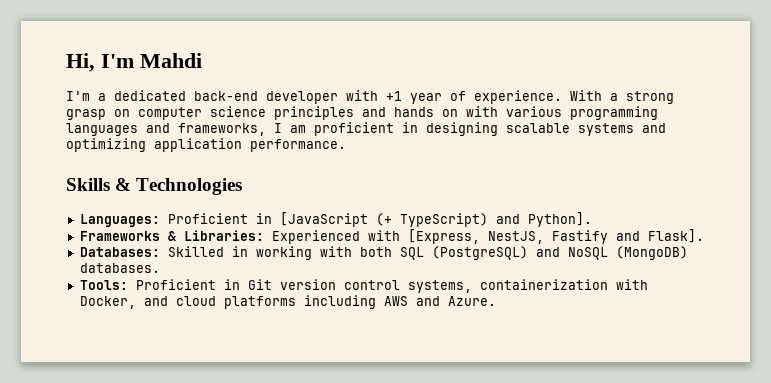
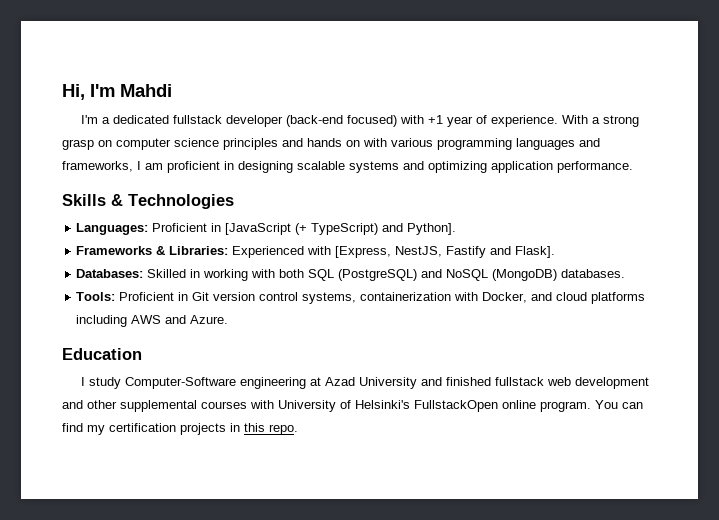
- I'm a dedicated back-end developer with +1 year of experience.
+ I'm a dedicated fullstack developer (back-end focused) with +1 year of experience.
+ Education
+ I study Computer-Software engineering at Azad University and finished fullstack web development and other supplemental courses with University of Helsinki's FullstackOpen online program. You can find my certification projects in this repo.

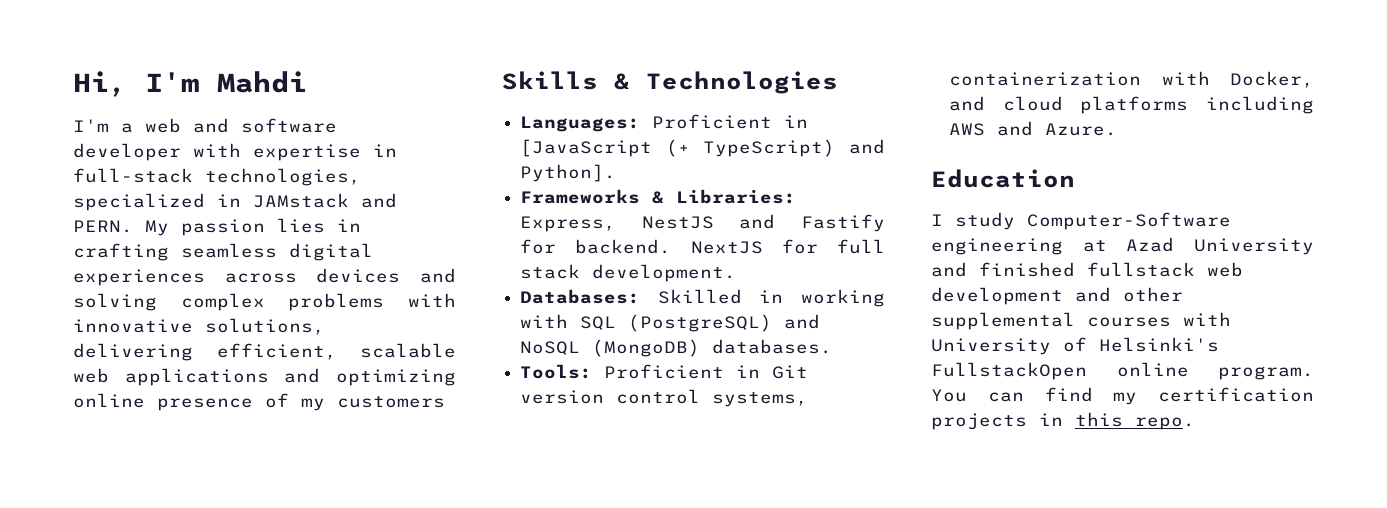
- I'm a dedicated fullstack developer (back-end focused) with +1 year of experience. With a strong grasp on computer science principles and hands on with various programming languages and frameworks, I am proficient in designing scalable systems and optimizing application performance.
+ I'm a web and software developer with expertise in full-stack technologies, specialized in JAMstack and PERN. My passion lies in crafting seamless digital experiences across devices and solving complex problems with innovative solutions, delivering efficient, scalable web applications and optimizing online presence of my customers
- Frameworks & Libraries: Experienced with [Express, NestJS, Fastify and Flask].
+ Frameworks & Libraries: Express, NestJS and Fastify for backend. NextJS for full stack development.
- Databases: Skilled in working with both SQL (PostgreSQL) and NoSQL (MongoDB) databases.
+ Databases: Skilled in working with SQL (PostgreSQL) and NoSQL (MongoDB) databases.

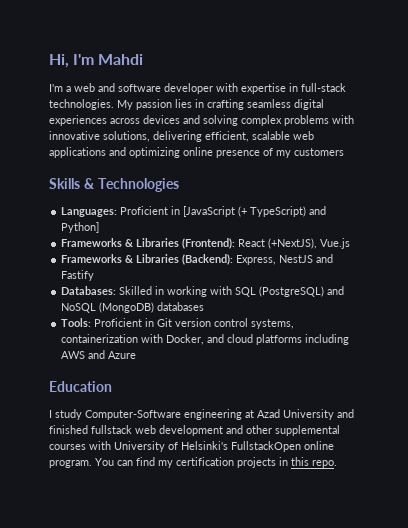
- I'm a web and software developer with expertise in full-stack technologies, specialized in JAMstack and PERN.
+ I'm a web and software developer with expertise in full-stack technologies.
- Languages: Proficient in [JavaScript (+ TypeScript) and Python].
- Frameworks & Libraries: Express, NestJS and Fastify for backend. NextJS for full stack development.
+ Languages: Proficient in [JavaScript (+ TypeScript) and Python]
+ Frameworks & Libraries (Frontend): React (+NextJS), Vue.js
+ Frameworks & Libraries (Backend): Express, NestJS and Fastify
- Databases: Skilled in working with SQL (PostgreSQL) and NoSQL (MongoDB) databases.
+ Databases: Skilled in working with SQL (PostgreSQL) and NoSQL (MongoDB) databases
- Tools: Proficient in Git version control systems, containerization with Docker, and cloud platforms including AWS and Azure.
+ Tools: Proficient in Git version control systems, containerization with Docker, and cloud platforms including AWS and Azure

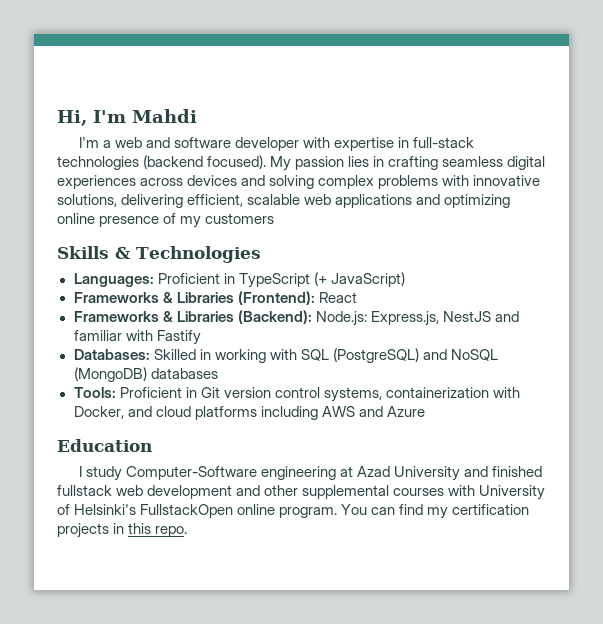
- I'm a web and software developer with expertise in full-stack technologies.
+ I'm a web and software developer with expertise in full-stack technologies (backend focused).
- Languages: Proficient in [JavaScript (+ TypeScript) and Python]
+ Languages: Proficient in TypeScript (+ JavaScript)
- Frameworks & Libraries (Frontend): React (+NextJS), Vue.js
+ Frameworks & Libraries (Frontend): React
- Frameworks & Libraries (Backend): Express, NestJS and Fastify
+ Frameworks & Libraries (Backend): Node.js: Express.js, NestJS and familiar with Fastify

